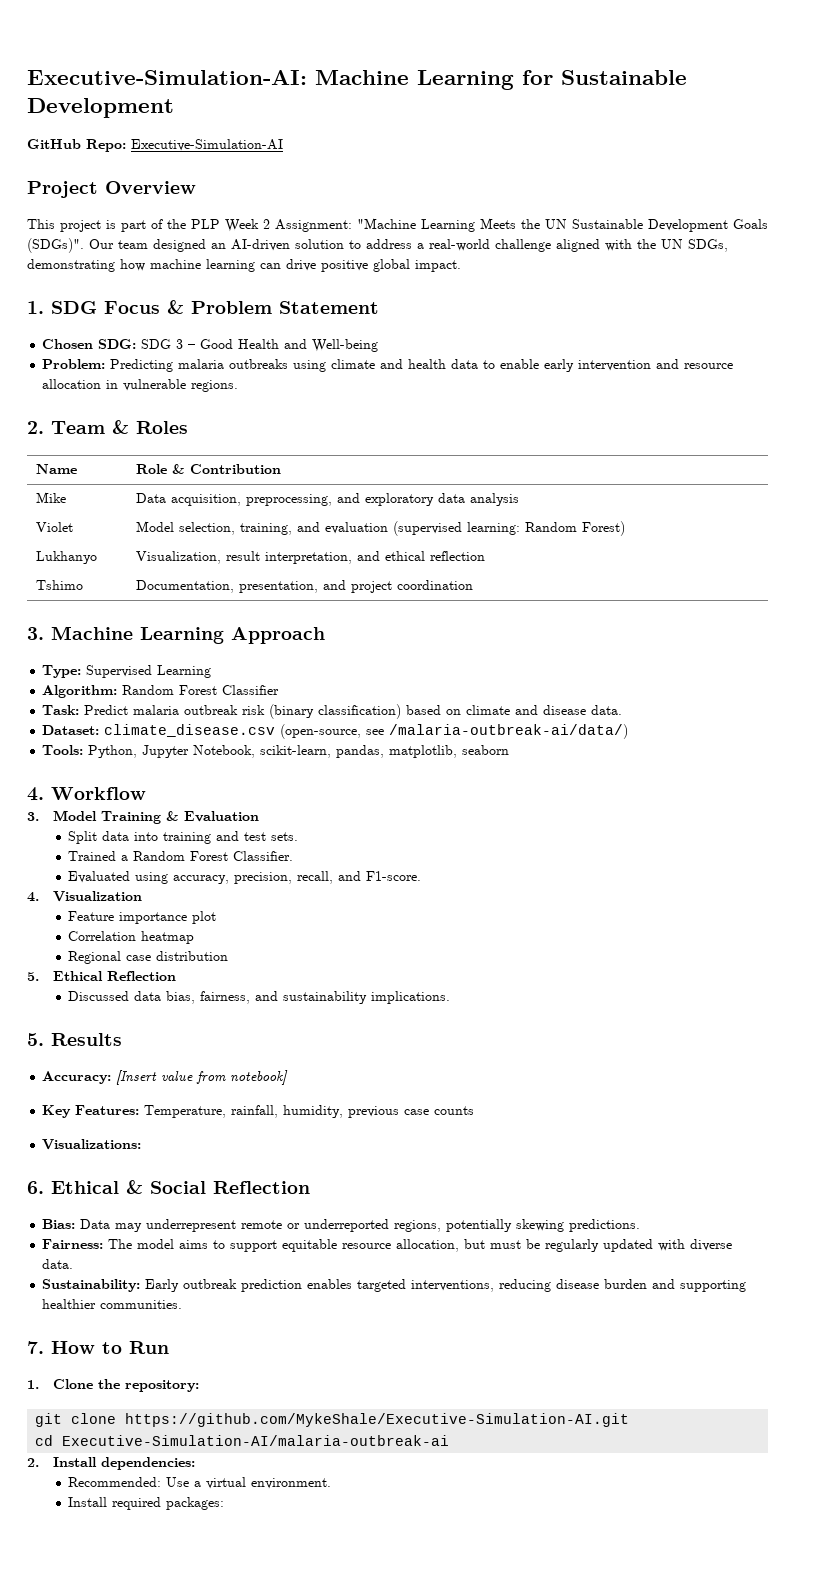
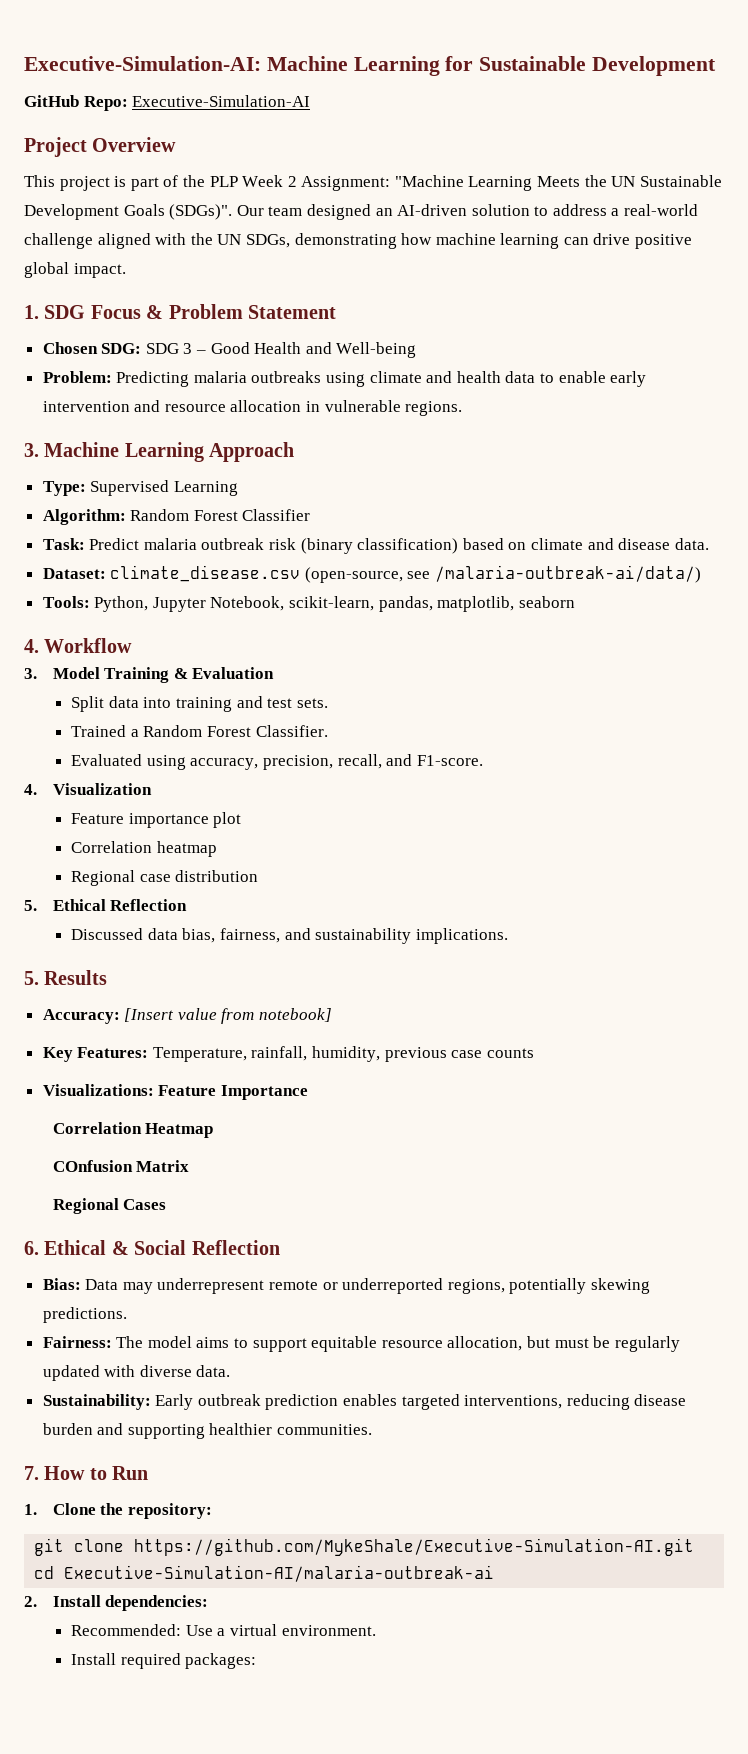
- 2. Team & Roles
- Name | Role & Contribution
- Mike | Data acquisition, preprocessing, and exploratory data analysis
- Violet | Model selection, training, and evaluation (supervised learning: Random Forest)
- Lukhanyo | Visualization, result interpretation, and ethical reflection
- Tshimo | Documentation, presentation, and project coordination
- Visualizations:
+ Visualizations: Feature Importance
+ Correlation Heatmap
+ COnfusion Matrix
+ Regional Cases

